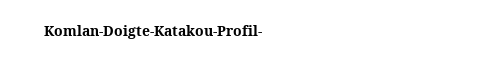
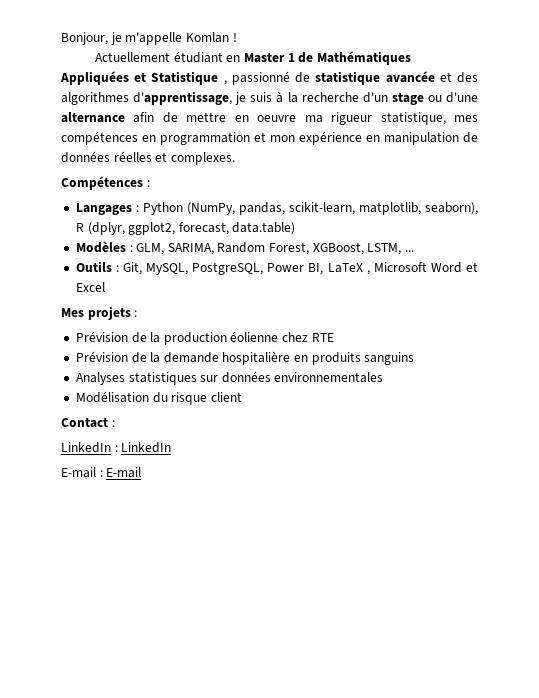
- Komlan-Doigte-Katakou-Profil-
+ Bonjour, je m'appelle Komlan !
+ Actuellement étudiant en Master 1 de Mathématiques Appliquées et Statistique , passionné de statistique avancée et des algorithmes d'apprentissage, je suis à la recherche d'un stage ou d'une alternance afin de mettre en oeuvre ma rigueur statistique, mes compétences en programmation et mon expérience en manipulation de données réelles et complexes.
+ Compétences :
+ Langages : Python (NumPy, pandas, scikit-learn, matplotlib, seaborn), R (dplyr, ggplot2, forecast, data.table)
+ Modèles : GLM, SARIMA, Random Forest, XGBoost, LSTM, ...
+ Outils : Git, MySQL, PostgreSQL, Power BI, LaTeX , Microsoft Word et Excel
+ Mes projets :
+ Prévision de la production éolienne chez RTE
+ Prévision de la demande hospitalière en produits sanguins
+ Analyses statistiques sur données environnementales
+ Modélisation du risque client
+ Contact :
+ LinkedIn : LinkedIn
+ E-mail : E-mail

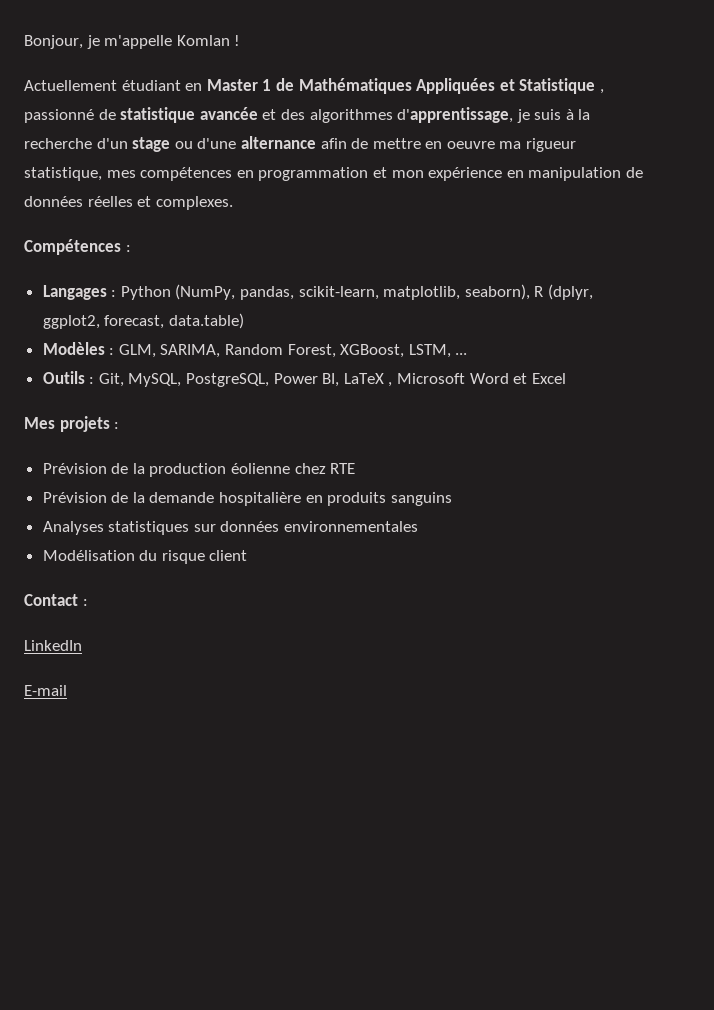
- LinkedIn : LinkedIn
- E-mail : E-mail
+ LinkedIn
+ E-mail

